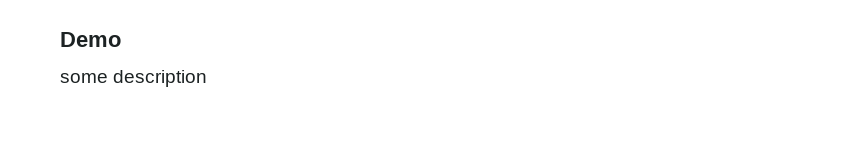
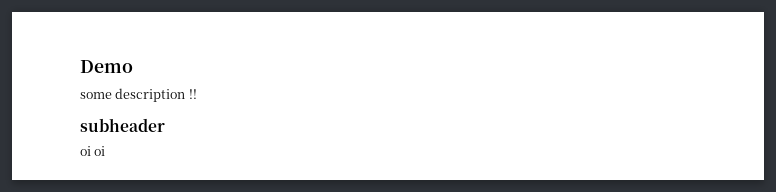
- some description
+ some description !!
+ subheader
+ oi oi

